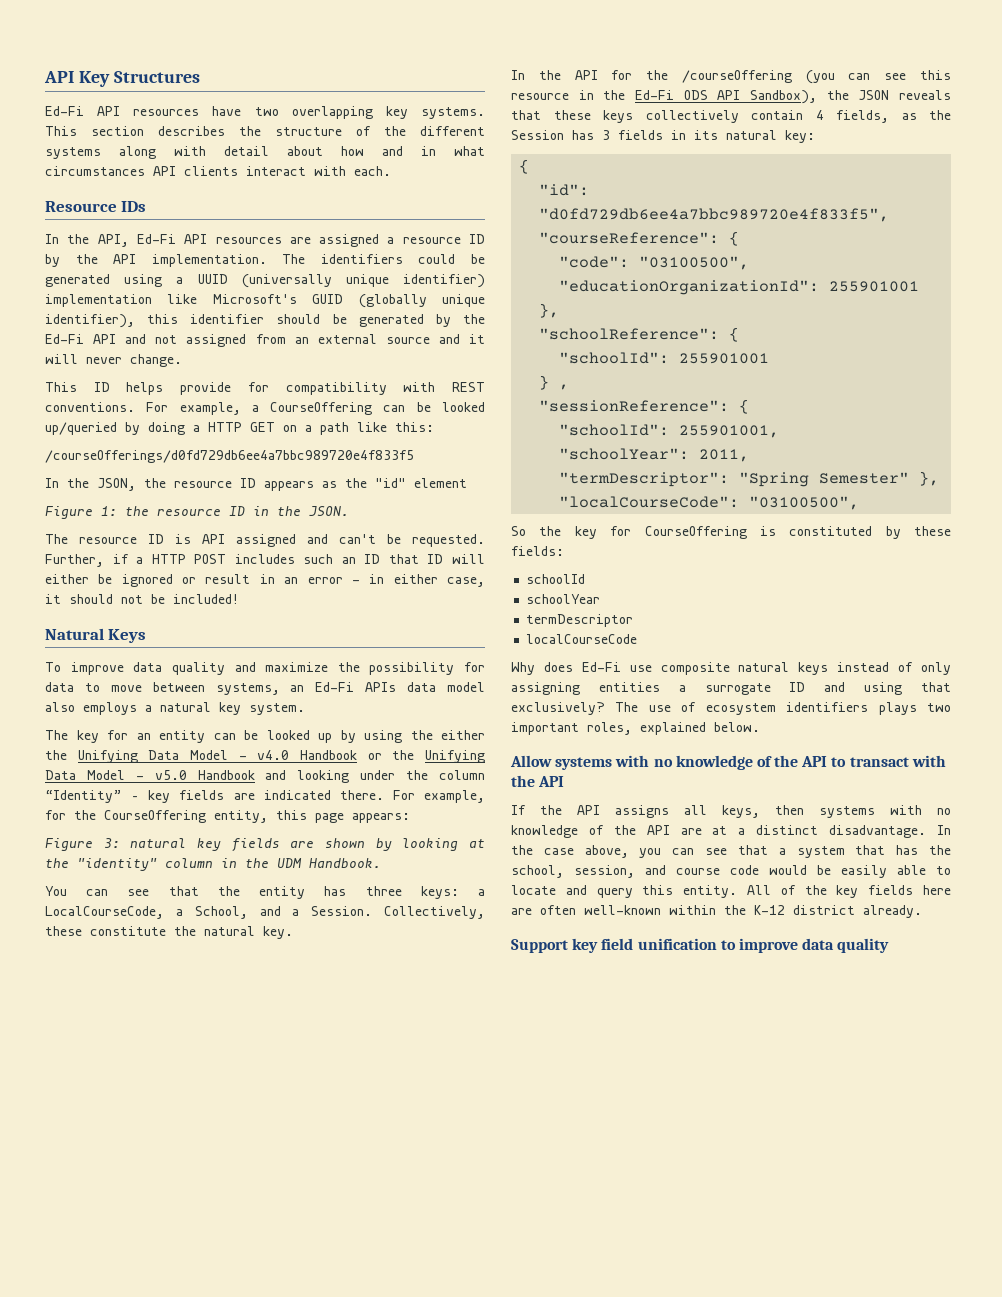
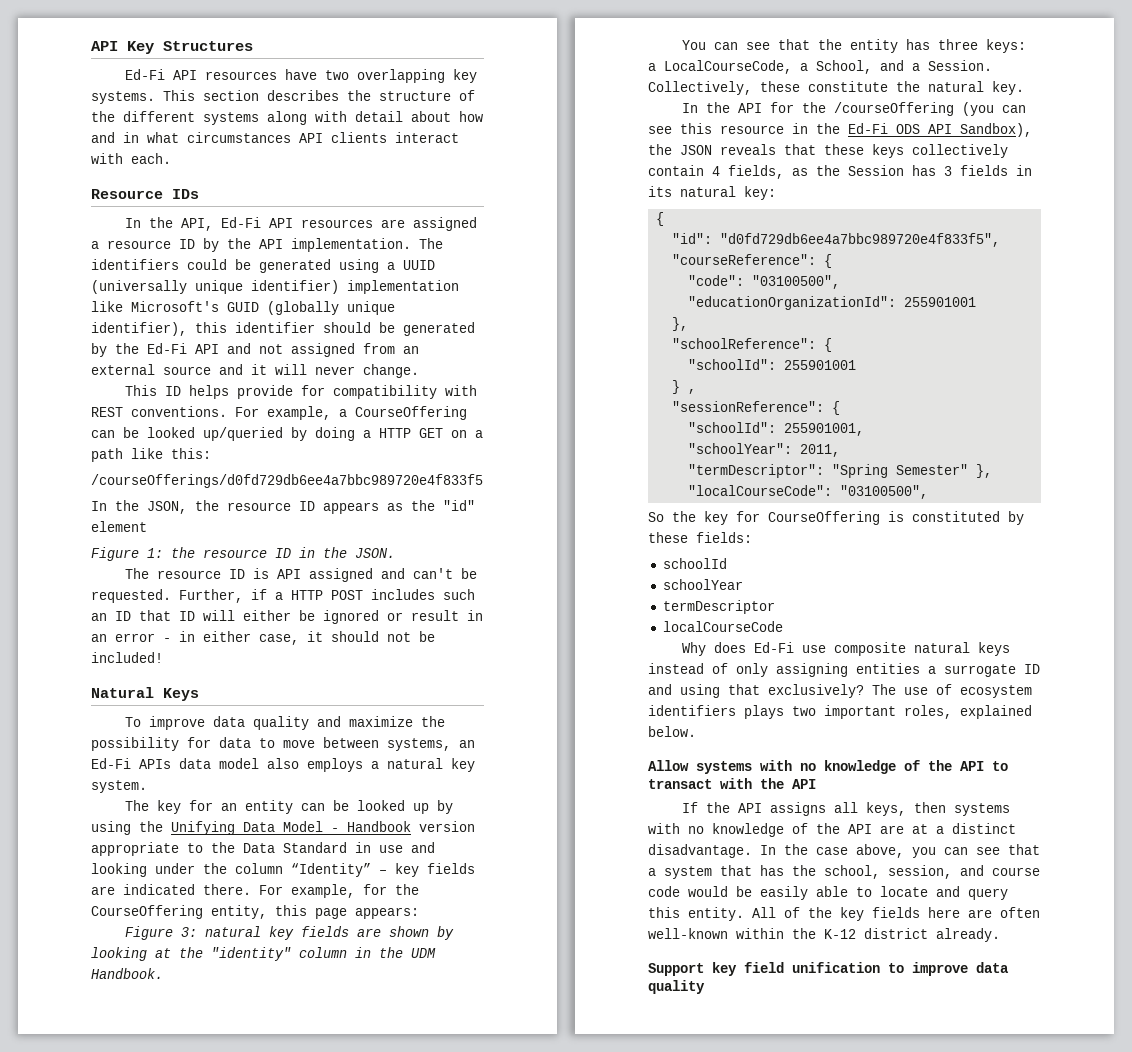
- The key for an entity can be looked up by using the either the Unifying Data Model - v4.0 Handbook or the Unifying Data Model - v5.0 Handbook and looking under the column “Identity” – key fields are indicated there.
+ The key for an entity can be looked up by using the Unifying Data Model - Handbook version appropriate to the Data Standard in use and looking under the column “Identity” – key fields are indicated there.

